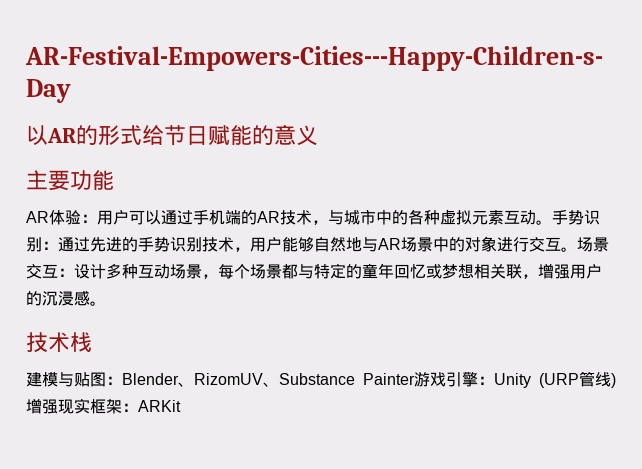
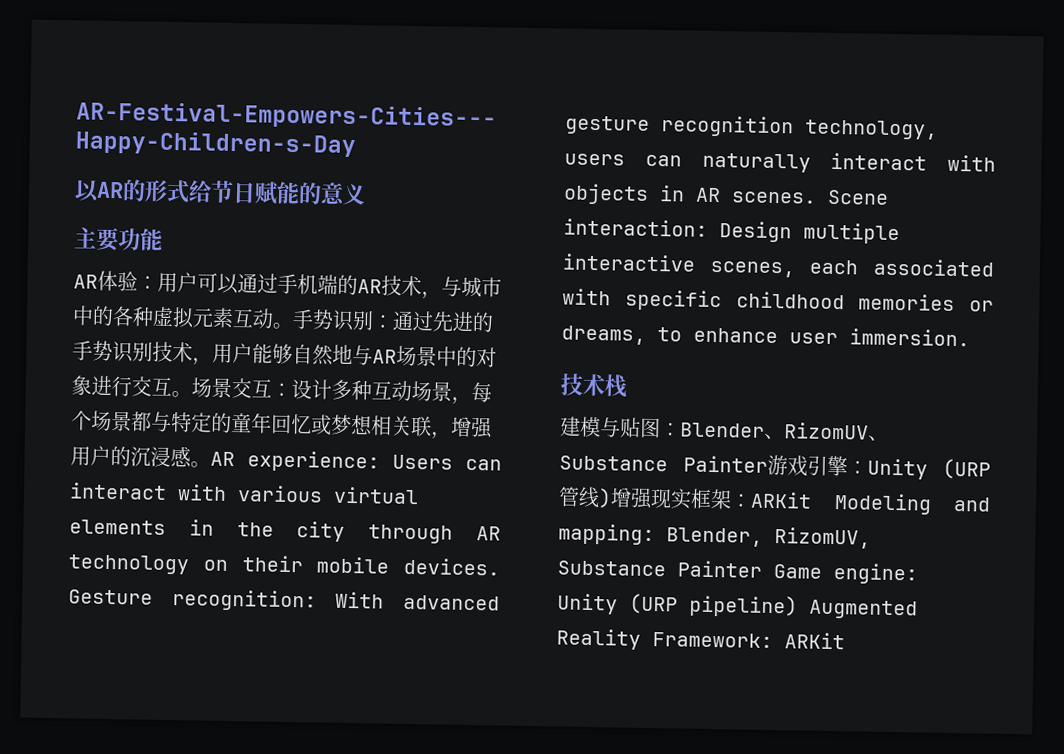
+ AR experience: Users can interact with various virtual elements in the city through AR technology on their mobile devices. Gesture recognition: With advanced gesture recognition technology, users can naturally interact with objects in AR scenes. Scene interaction: Design multiple interactive scenes, each associated with specific childhood memories or dreams, to enhance user immersion.
- 建模与贴图：Blender、RizomUV、Substance Painter游戏引擎：Unity (URP管线)增强现实框架：ARKit
+ 建模与贴图：Blender、RizomUV、Substance Painter游戏引擎：Unity (URP管线)增强现实框架：ARKit Modeling and mapping: Blender, RizomUV, Substance Painter Game engine: Unity (URP pipeline) Augmented Reality Framework: ARKit

